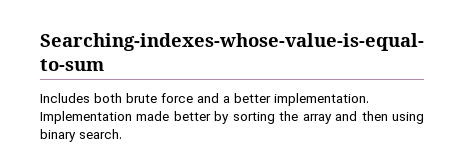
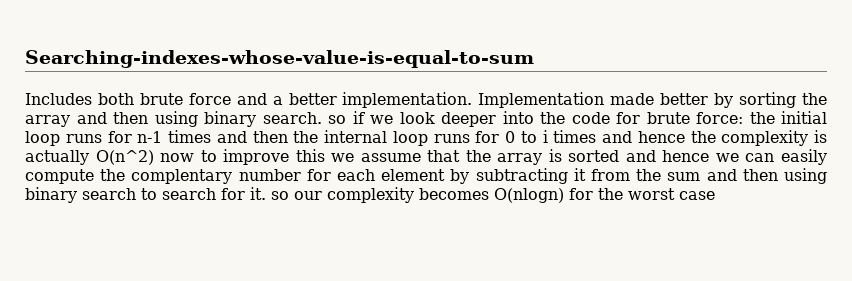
- Implementation made better by sorting the array and then using binary search.
+ Implementation made better by sorting the array and then using binary search. so if we look deeper into the code for brute force: the initial loop runs for n-1 times and then the internal loop runs for 0 to i times and hence the complexity is actually O(n^2) now to improve this we assume that the array is sorted and hence we can easily compute the complentary number for each element by subtracting it from the sum and then using binary search to search for it. so our complexity becomes O(nlogn) for the worst case

